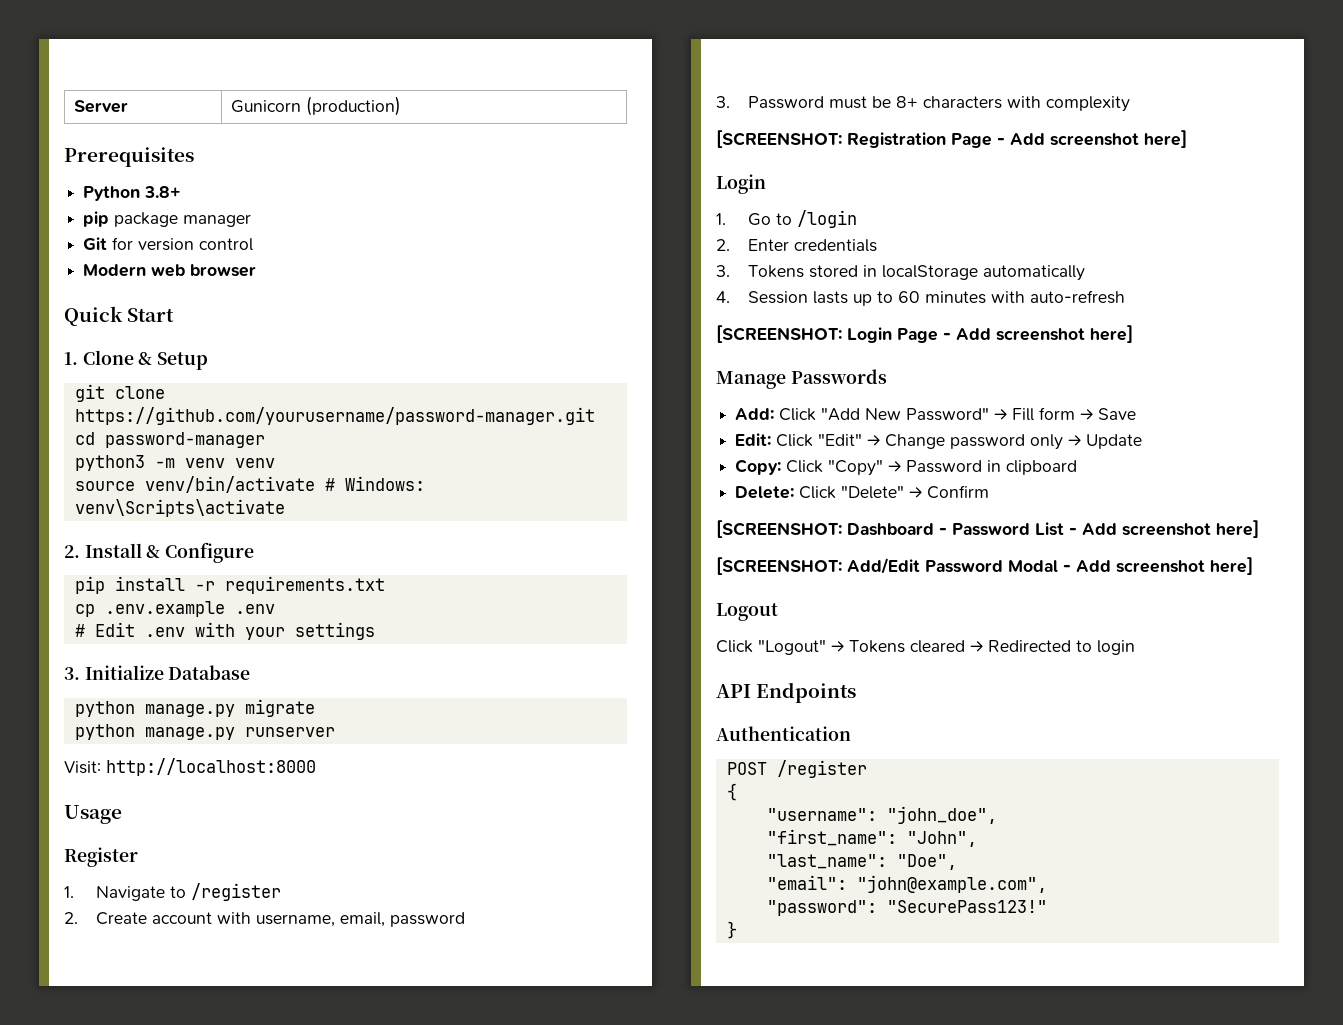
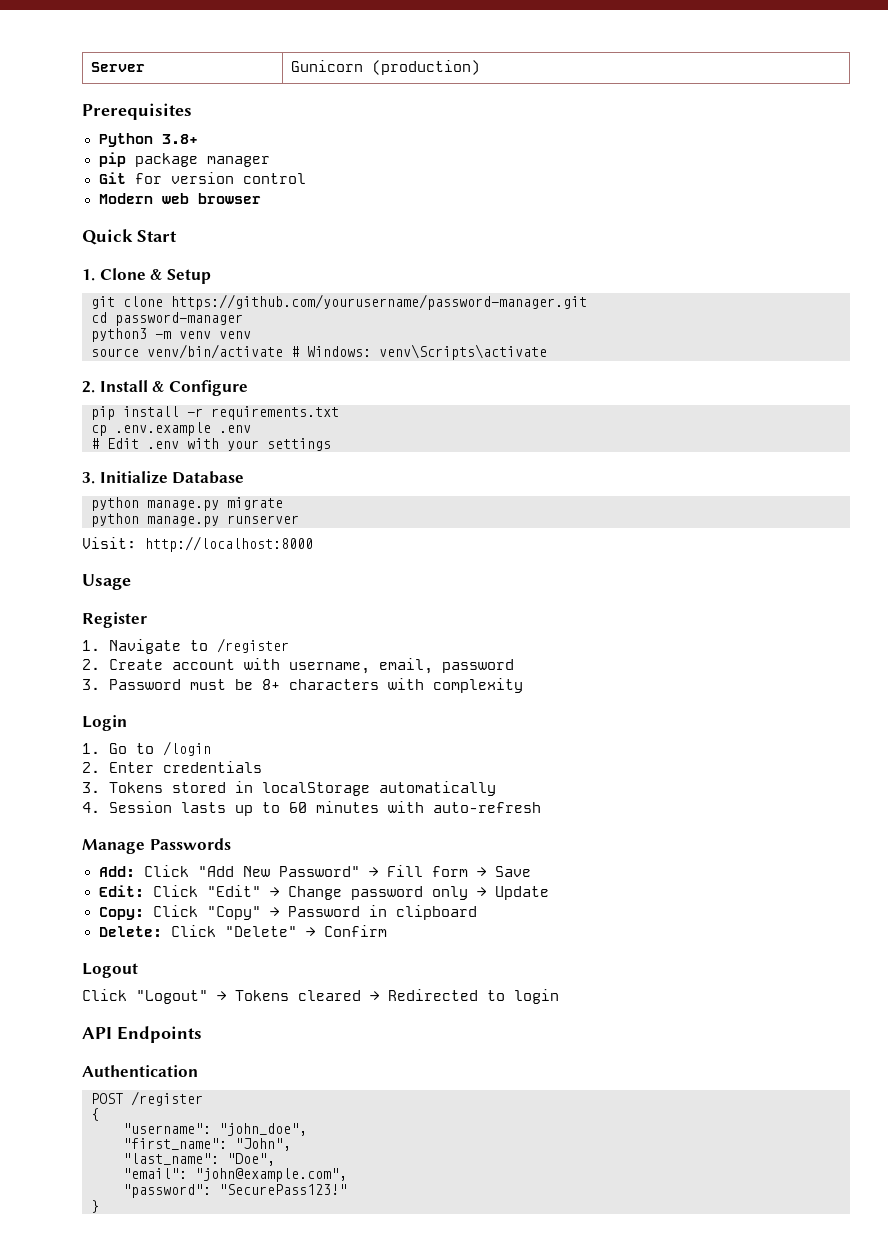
- [SCREENSHOT: Registration Page - Add screenshot here]
- [SCREENSHOT: Login Page - Add screenshot here]
- [SCREENSHOT: Dashboard - Password List - Add screenshot here]
- [SCREENSHOT: Add/Edit Password Modal - Add screenshot here]

